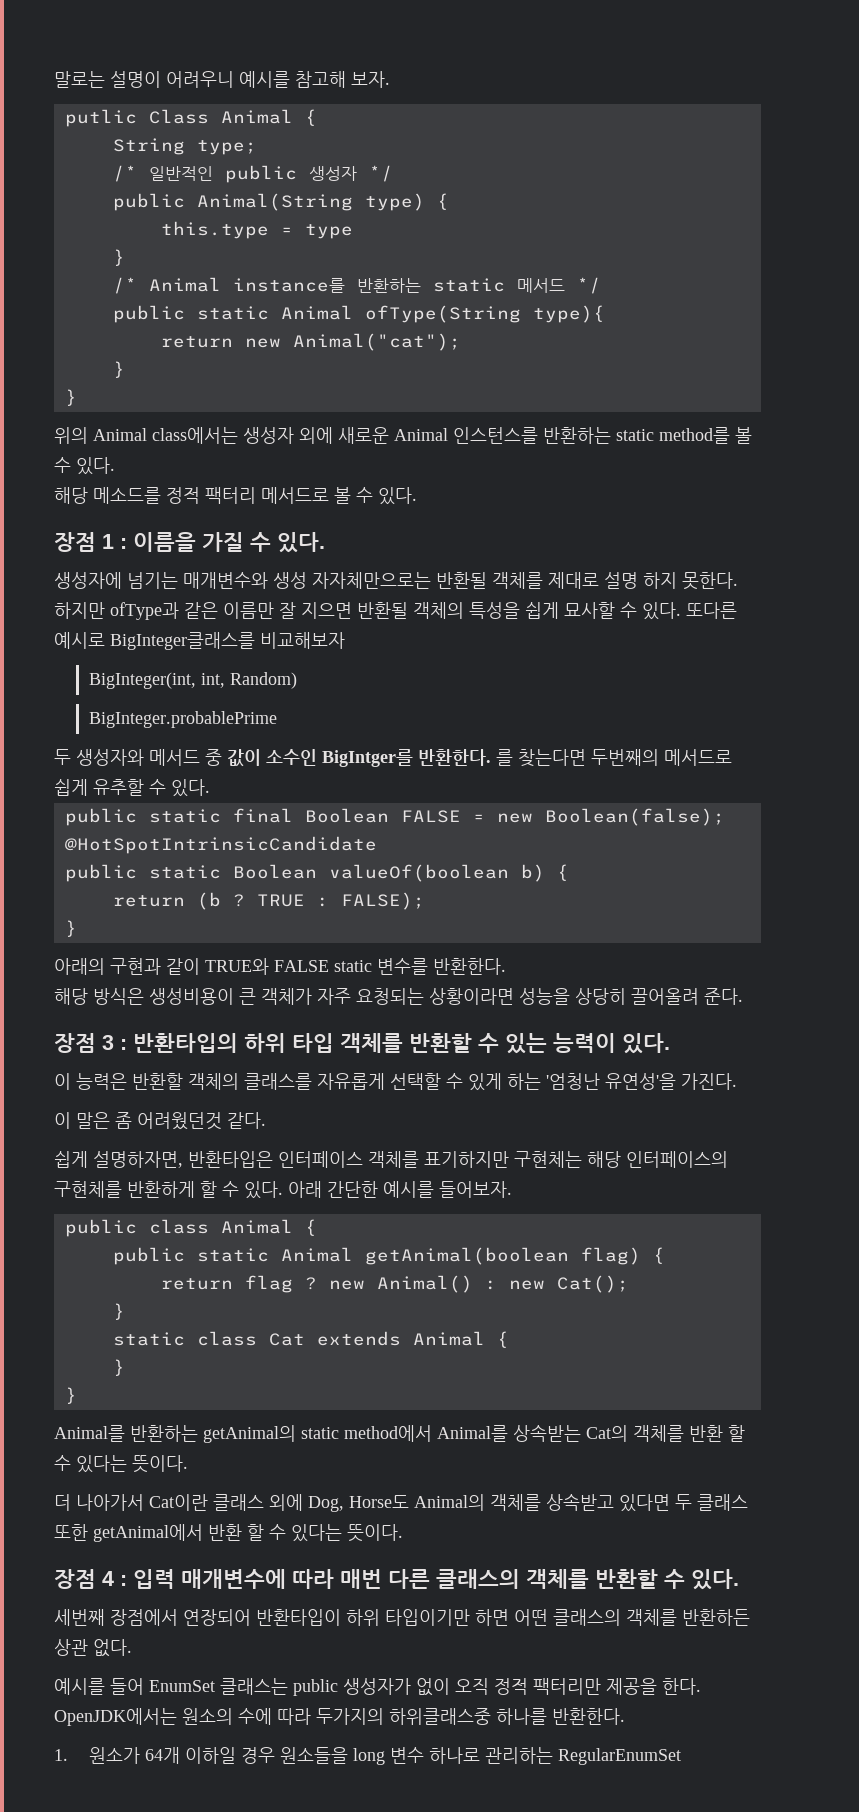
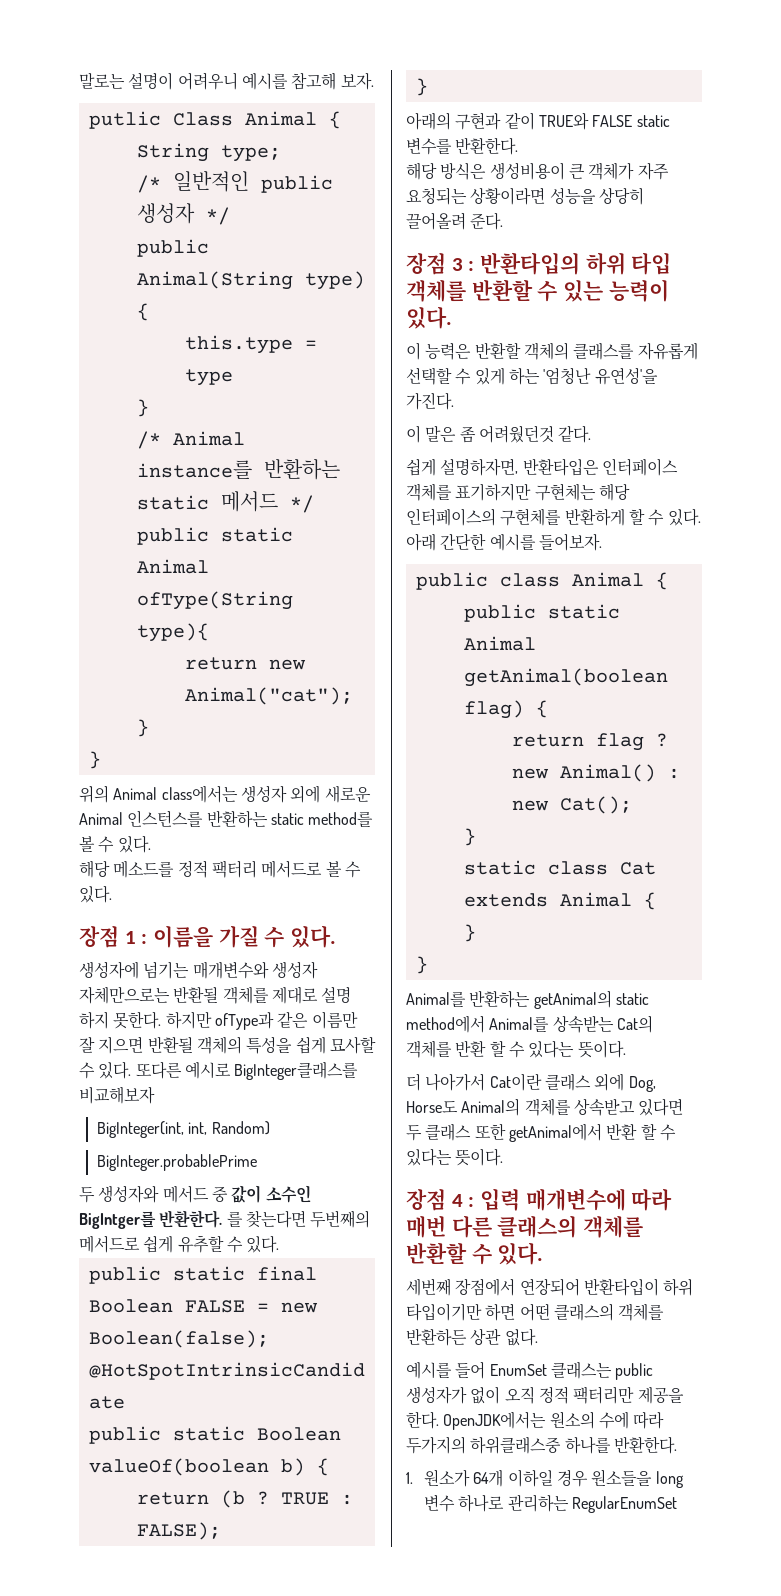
- 생성자에 넘기는 매개변수와 생성 자자체만으로는 반환될 객체를 제대로 설명 하지 못한다.
+ 생성자에 넘기는 매개변수와 생성자 자체만으로는 반환될 객체를 제대로 설명 하지 못한다.

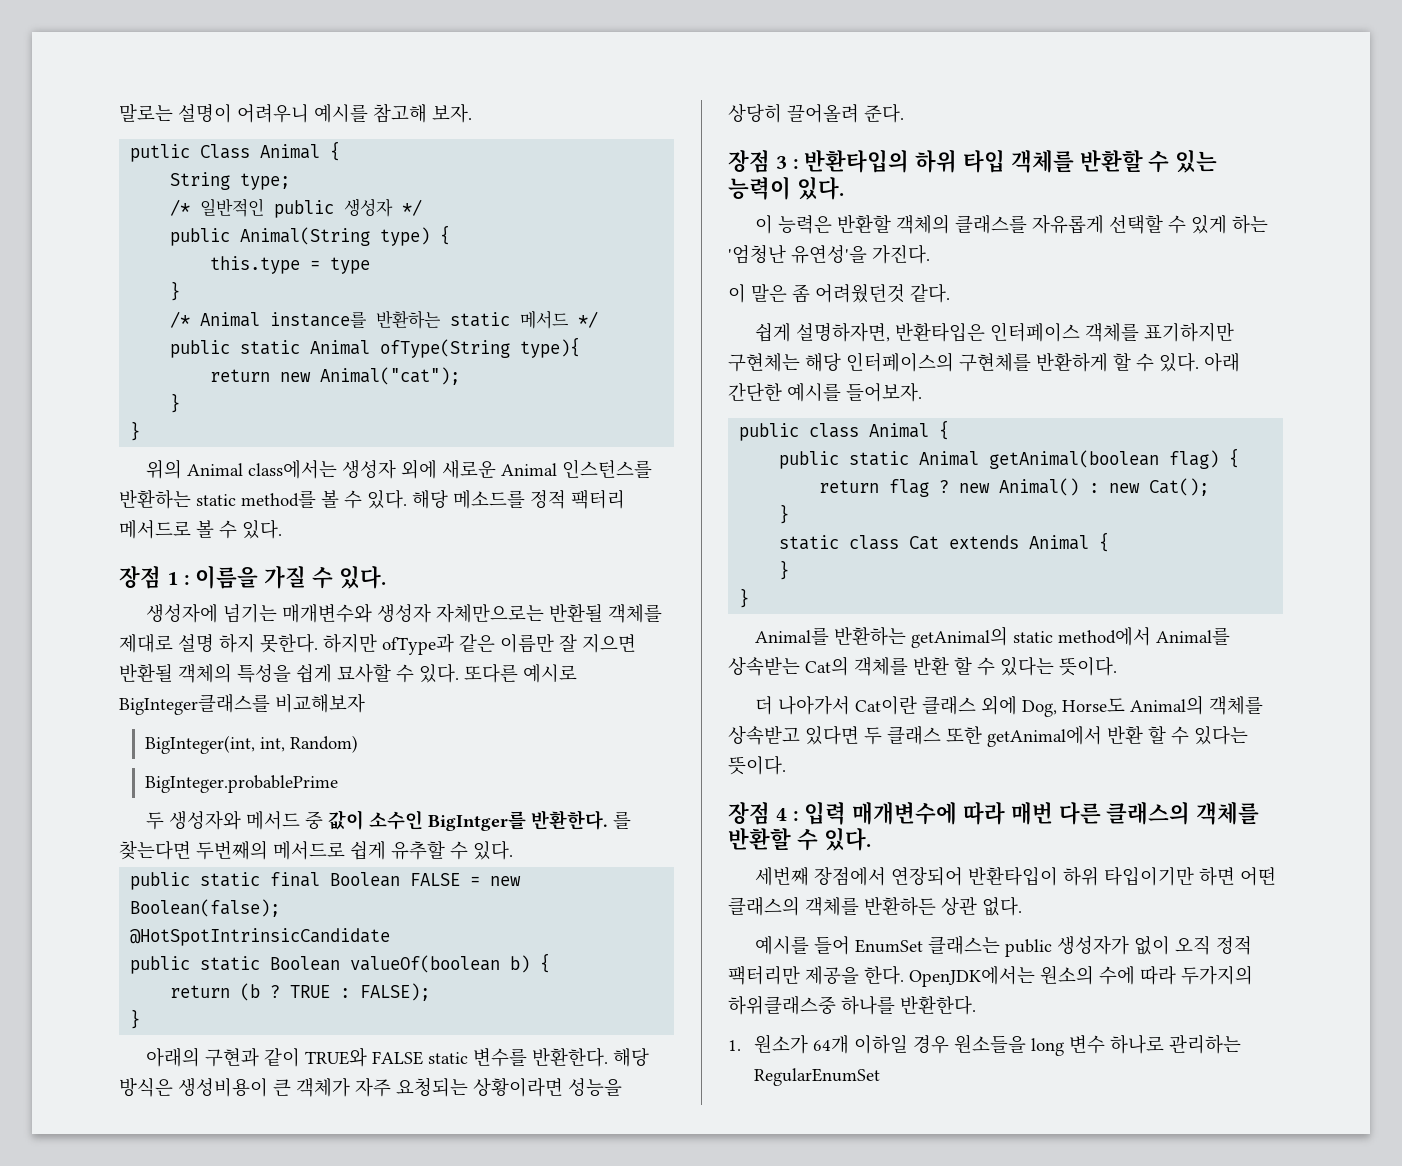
- 위의 Animal class에서는 생성자 외에 새로운 Animal 인스턴스를 반환하는 static method를 볼 수 있다.
- 해당 메소드를 정적 팩터리 메서드로 볼 수 있다.
+ 위의 Animal class에서는 생성자 외에 새로운 Animal 인스턴스를 반환하는 static method를 볼 수 있다. 해당 메소드를 정적 팩터리 메서드로 볼 수 있다.
- 아래의 구현과 같이 TRUE와 FALSE static 변수를 반환한다.
- 해당 방식은 생성비용이 큰 객체가 자주 요청되는 상황이라면 성능을 상당히 끌어올려 준다.
+ 아래의 구현과 같이 TRUE와 FALSE static 변수를 반환한다. 해당 방식은 생성비용이 큰 객체가 자주 요청되는 상황이라면 성능을 상당히 끌어올려 준다.

